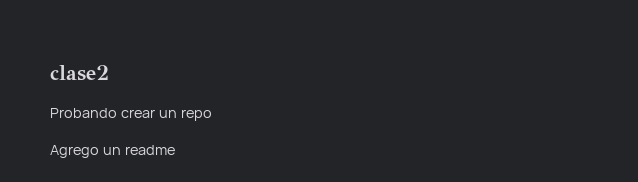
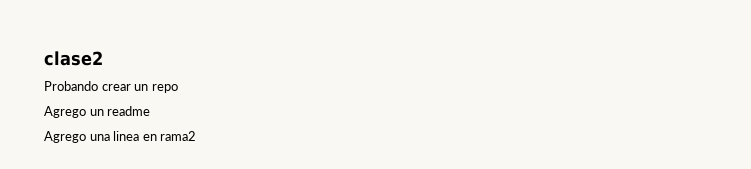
+ Agrego una linea en rama2

